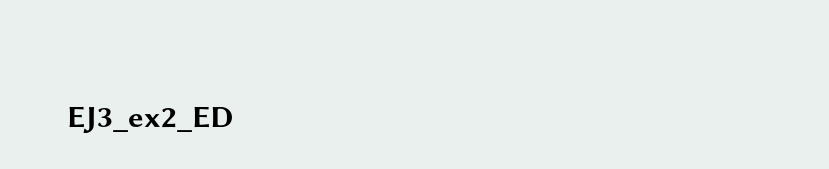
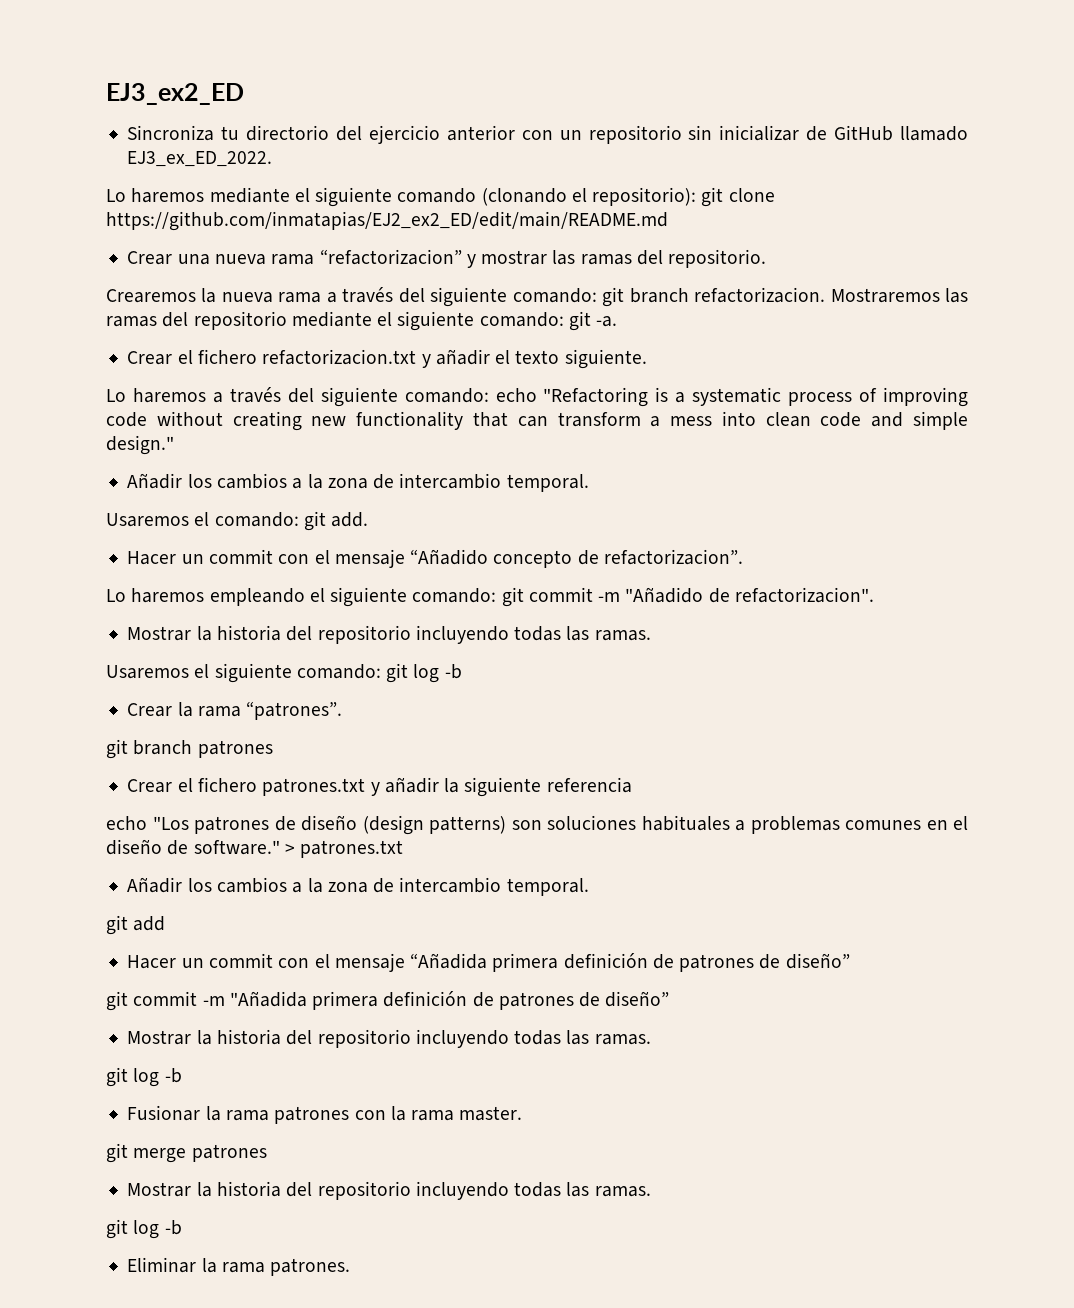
+ Sincroniza tu directorio del ejercicio anterior con un repositorio sin inicializar de GitHub llamado EJ3_ex_ED_2022.
+ Lo haremos mediante el siguiente comando (clonando el repositorio): git clone https://github.com/inmatapias/EJ2_ex2_ED/edit/main/README.md
+ Crear una nueva rama “refactorizacion” y mostrar las ramas del repositorio.
+ Crearemos la nueva rama a través del siguiente comando: git branch refactorizacion. Mostraremos las ramas del repositorio mediante el siguiente comando: git -a.
+ Crear el fichero refactorizacion.txt y añadir el texto siguiente.
+ Lo haremos a través del siguiente comando: echo "Refactoring is a systematic process of improving code without creating new functionality that can transform a mess into clean code and simple design."
+ Añadir los cambios a la zona de intercambio temporal.
+ Usaremos el comando: git add.
+ Hacer un commit con el mensaje “Añadido concepto de refactorizacion”.
+ Lo haremos empleando el siguiente comando: git commit -m "Añadido de refactorizacion".
+ Mostrar la historia del repositorio incluyendo todas las ramas.
+ Usaremos el siguiente comando: git log -b
+ Crear la rama “patrones”.
+ git branch patrones
+ Crear el fichero patrones.txt y añadir la siguiente referencia
+ echo "Los patrones de diseño (design patterns) son soluciones habituales a problemas comunes en el diseño de software." > patrones.txt
+ Añadir los cambios a la zona de intercambio temporal.
+ git add
+ Hacer un commit con el mensaje “Añadida primera definición de patrones de diseño”
+ git commit -m "Añadida primera definición de patrones de diseño”
+ Mostrar la historia del repositorio incluyendo todas las ramas.
+ git log -b
+ Fusionar la rama patrones con la rama master.
+ git merge patrones
+ Mostrar la historia del repositorio incluyendo todas las ramas.
+ git log -b
+ Eliminar la rama patrones.

